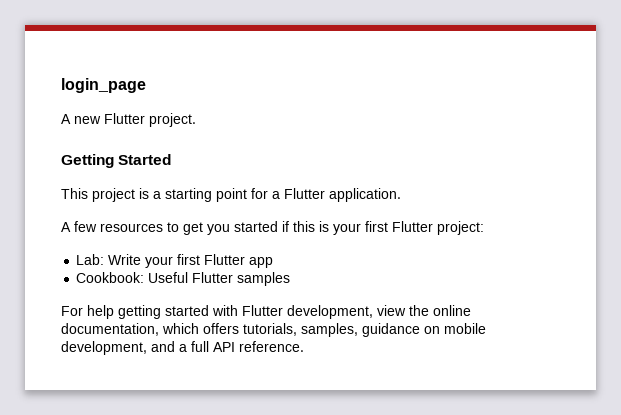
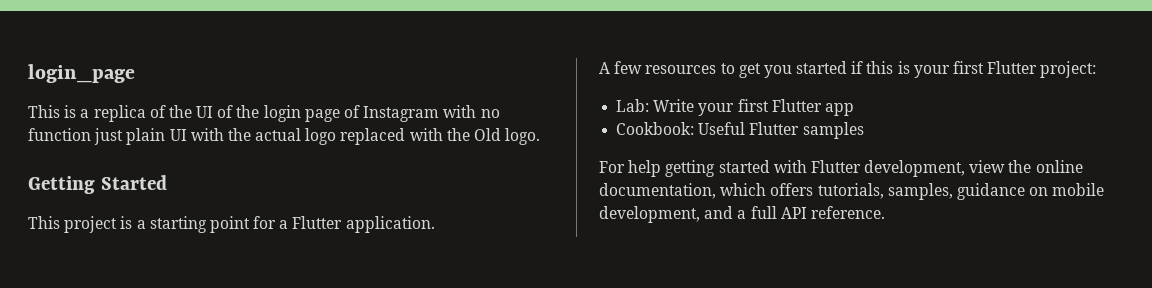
- A new Flutter project.
+ This is a replica of the UI of the login page of Instagram with no function just plain UI with the actual logo replaced with the Old logo.

